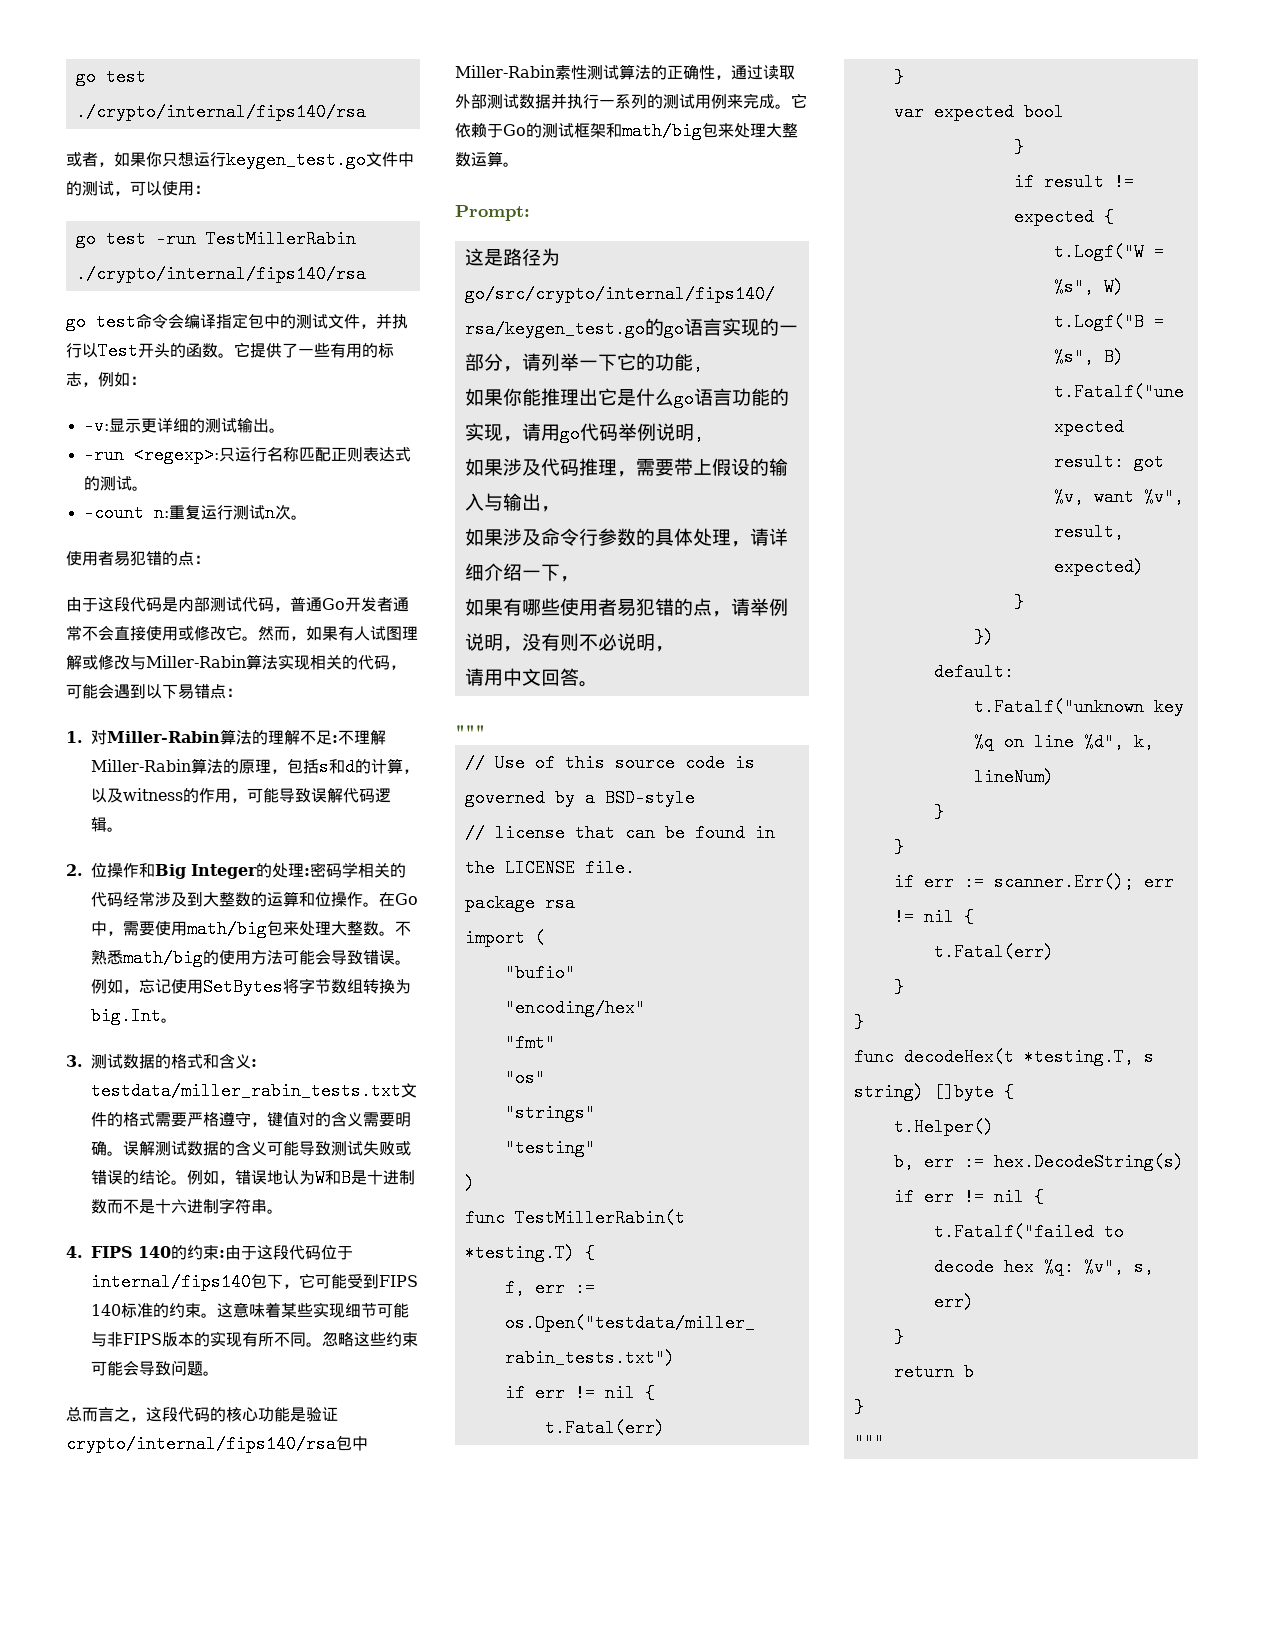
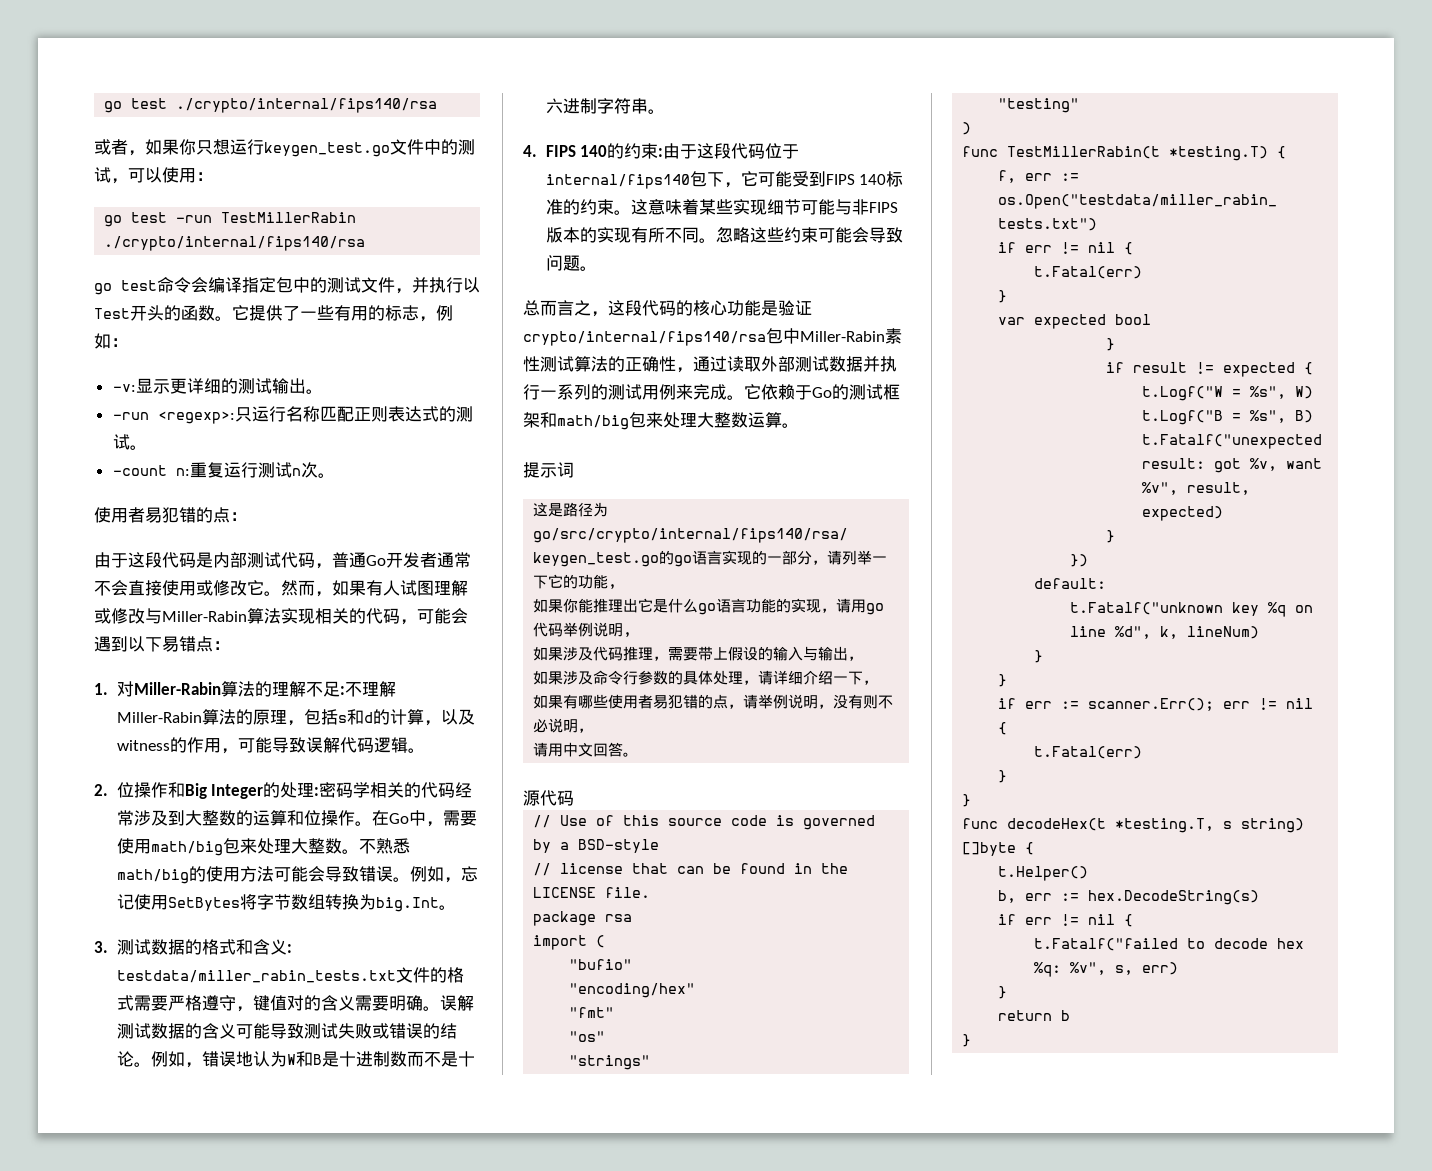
- Prompt:
+ 提示词
  请用中文回答。
- """
+ 源代码
  return b
  }
- """

